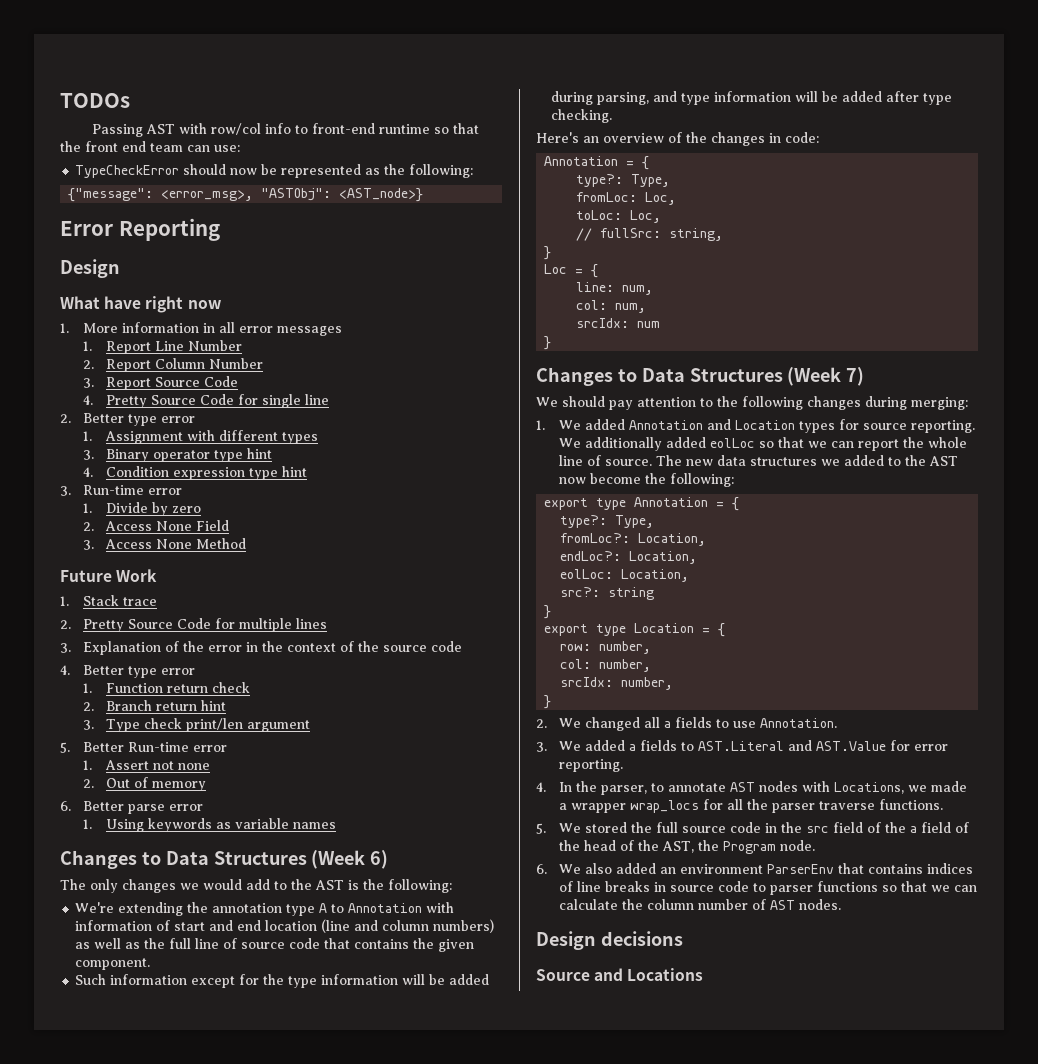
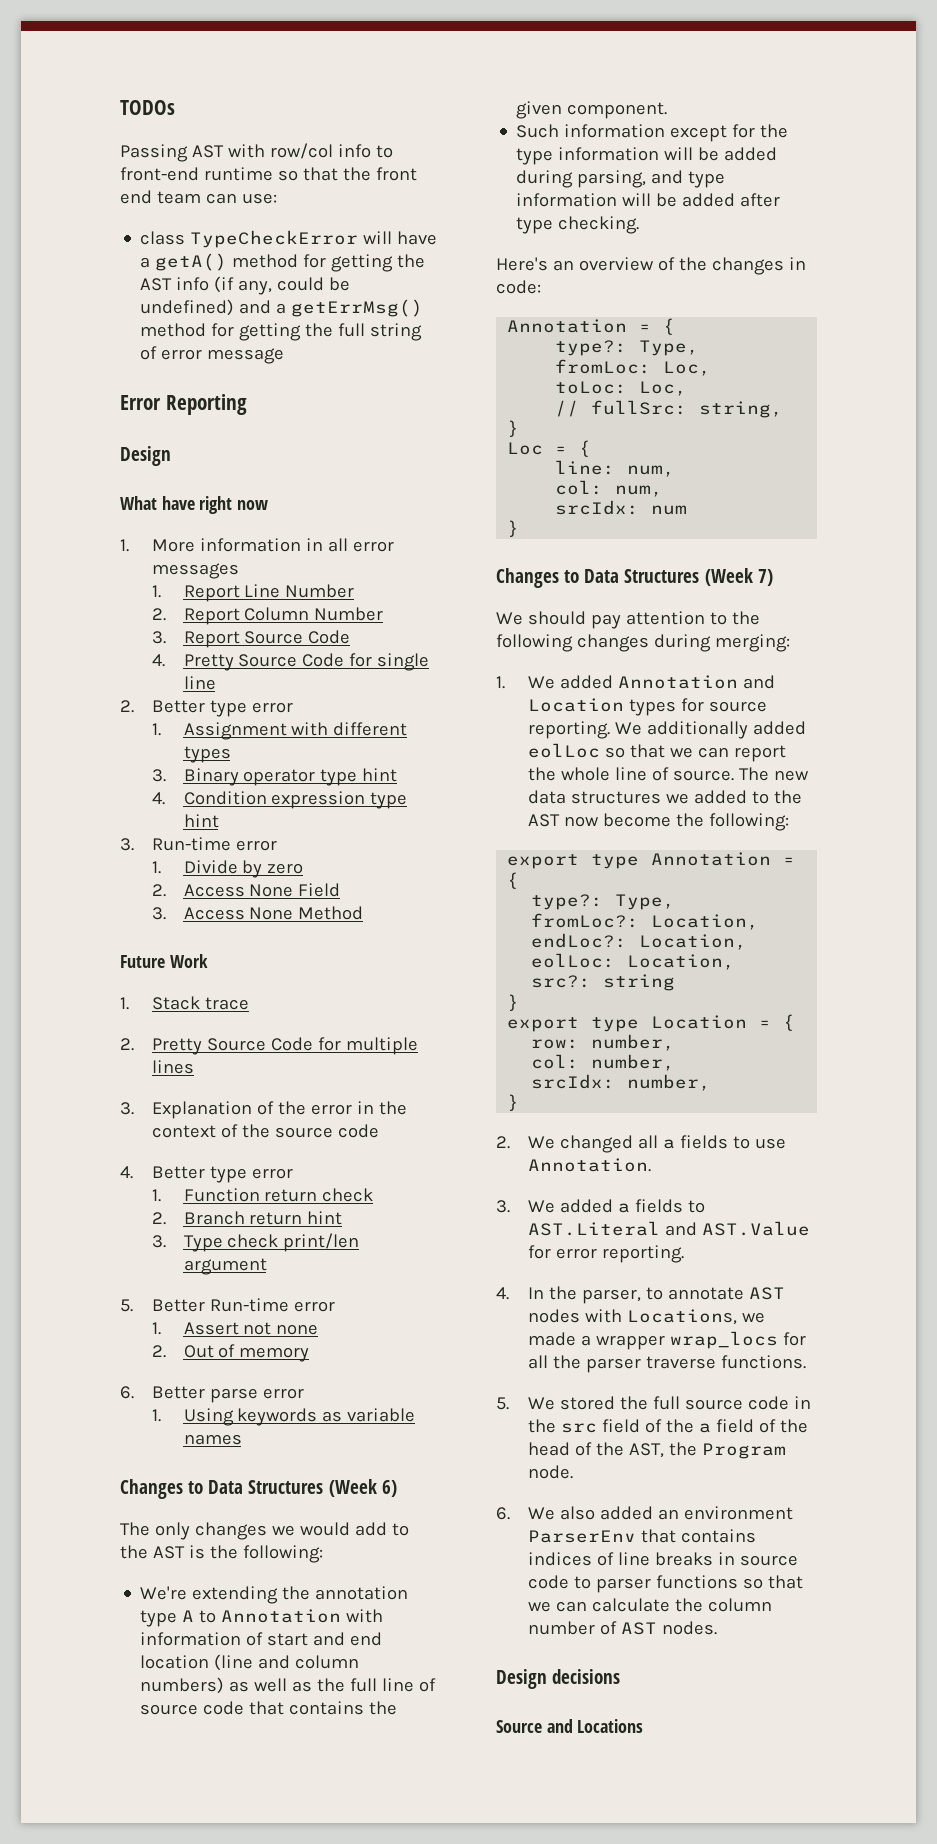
- TypeCheckError should now be represented as the following:
- {"message": <error_msg>, "ASTObj": <AST_node>}
+ class TypeCheckError will have a getA() method for getting the AST info (if any, could be undefined) and a getErrMsg() method for getting the full string of error message

